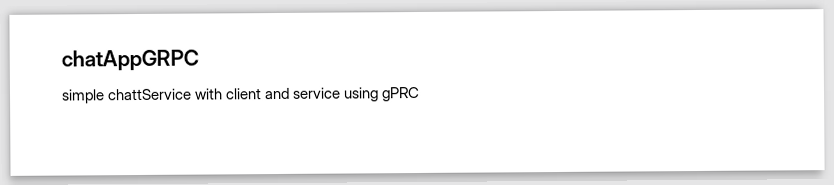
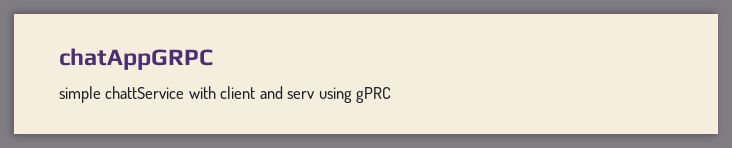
- simple chattService with client and service using gPRC
+ simple chattService with client and serv using gPRC

